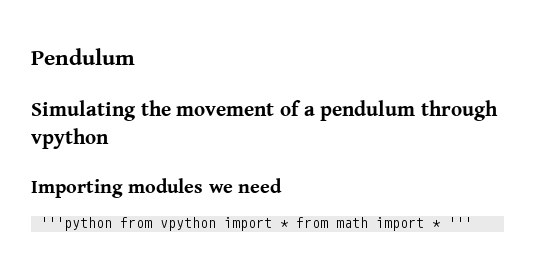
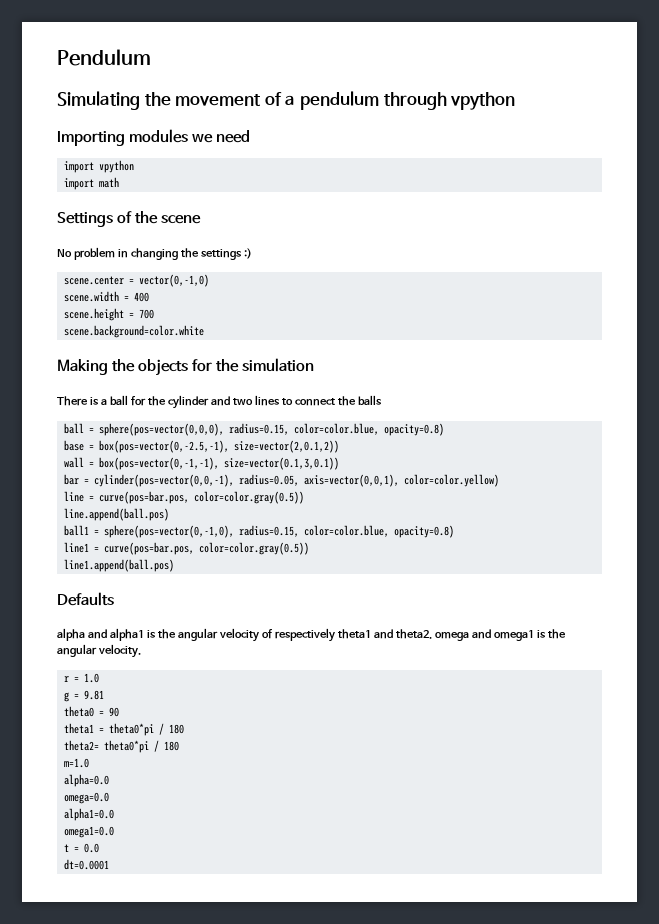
- '''python from vpython import * from math import * '''
+ import vpython
+ import math
+ Settings of the scene
+ No problem in changing the settings :)
+ scene.center = vector(0,-1,0)
+ scene.width = 400
+ scene.height = 700
+ scene.background=color.white
+ Making the objects for the simulation
+ There is a ball for the cylinder and two lines to connect the balls
+ ball = sphere(pos=vector(0,0,0), radius=0.15, color=color.blue, opacity=0.8)
+ base = box(pos=vector(0,-2.5,-1), size=vector(2,0.1,2))
+ wall = box(pos=vector(0,-1,-1), size=vector(0.1,3,0.1))
+ bar = cylinder(pos=vector(0,0,-1), radius=0.05, axis=vector(0,0,1), color=color.yellow)
+ line = curve(pos=bar.pos, color=color.gray(0.5))
+ line.append(ball.pos)
+ ball1 = sphere(pos=vector(0,-1,0), radius=0.15, color=color.blue, opacity=0.8)
+ line1 = curve(pos=bar.pos, color=color.gray(0.5))
+ line1.append(ball.pos)
+ Defaults
+ alpha and alpha1 is the angular velocity of respectively theta1 and theta2. omega and omega1 is the angular velocity.
+ r = 1.0
+ g = 9.81
+ theta0 = 90
+ theta1 = theta0*pi / 180
+ theta2= theta0*pi / 180
+ m=1.0
+ alpha=0.0
+ omega=0.0
+ alpha1=0.0
+ omega1=0.0
+ t = 0.0
+ dt=0.0001

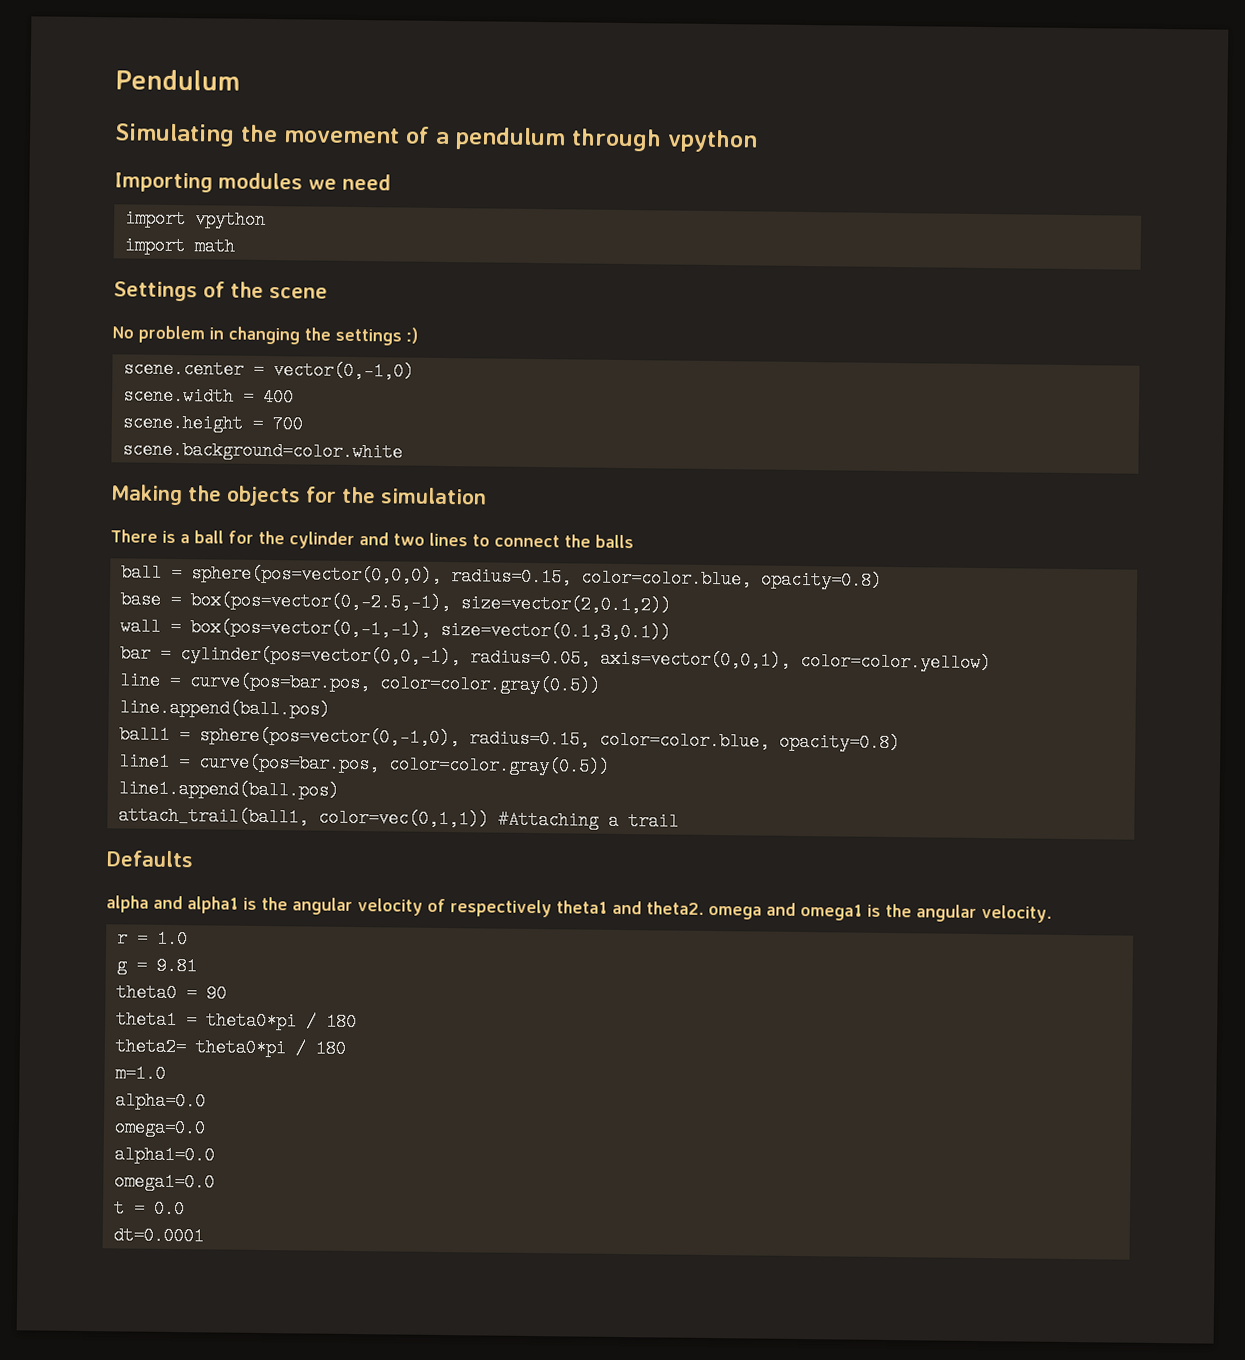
+ attach_trail(ball1, color=vec(0,1,1)) #Attaching a trail

